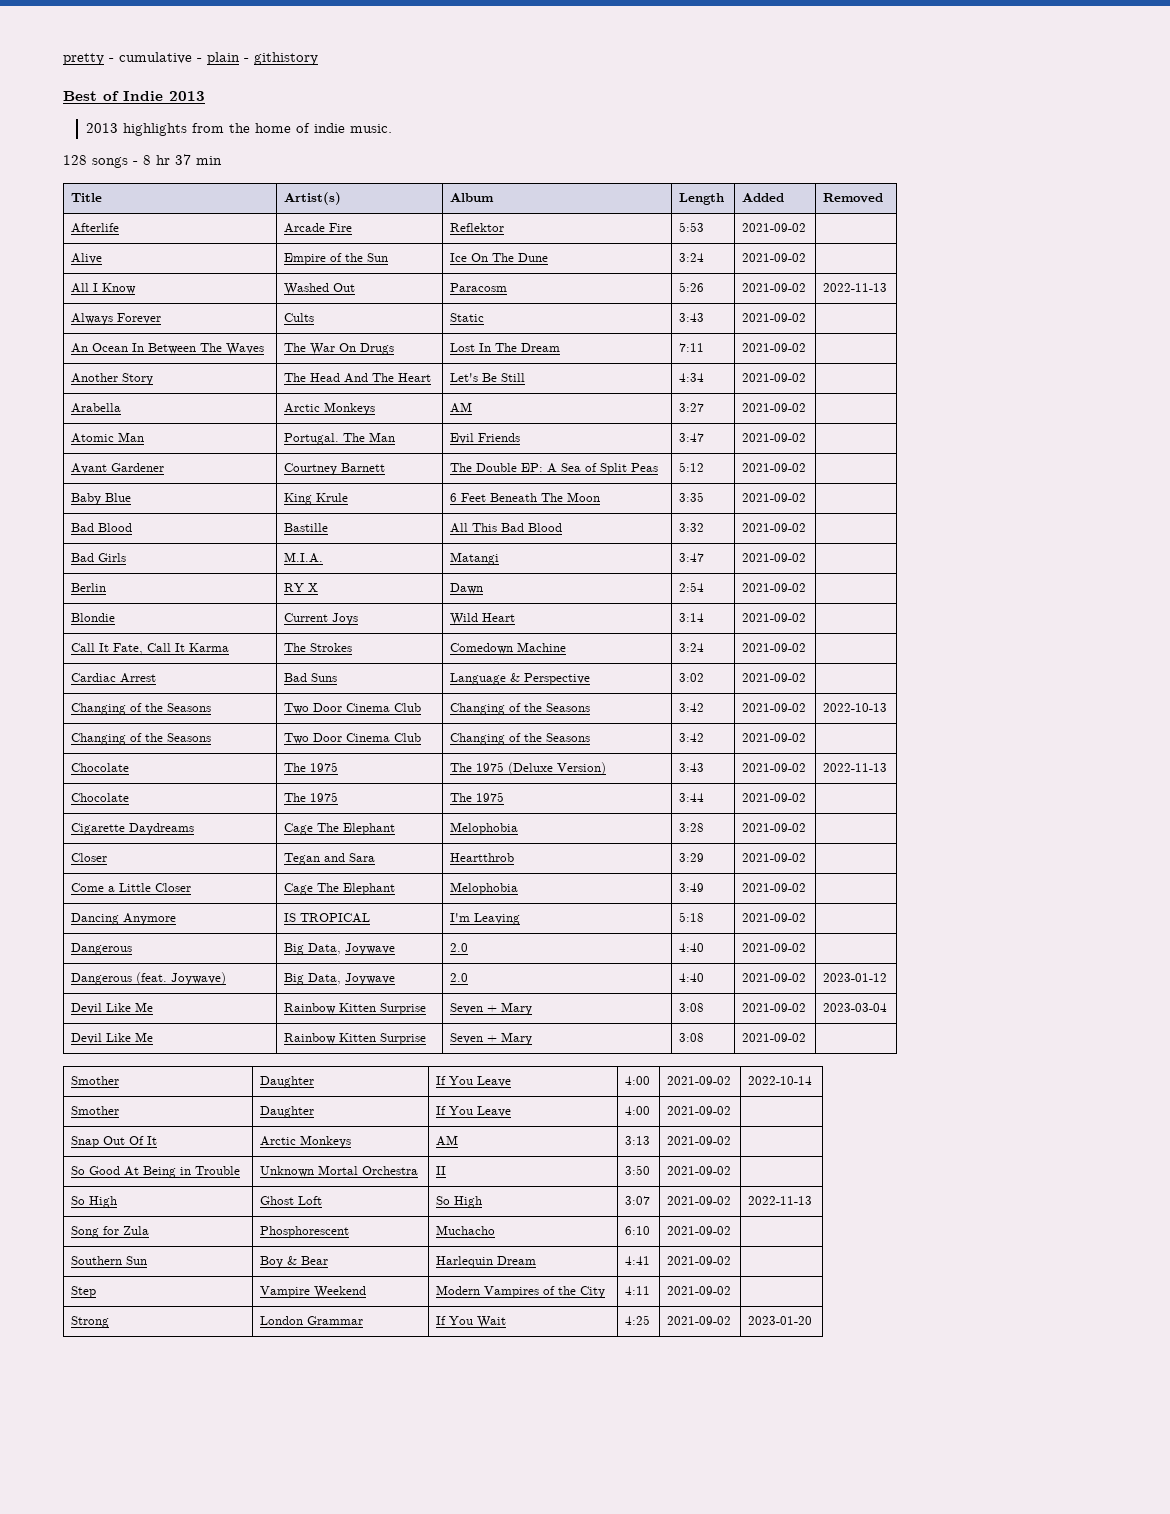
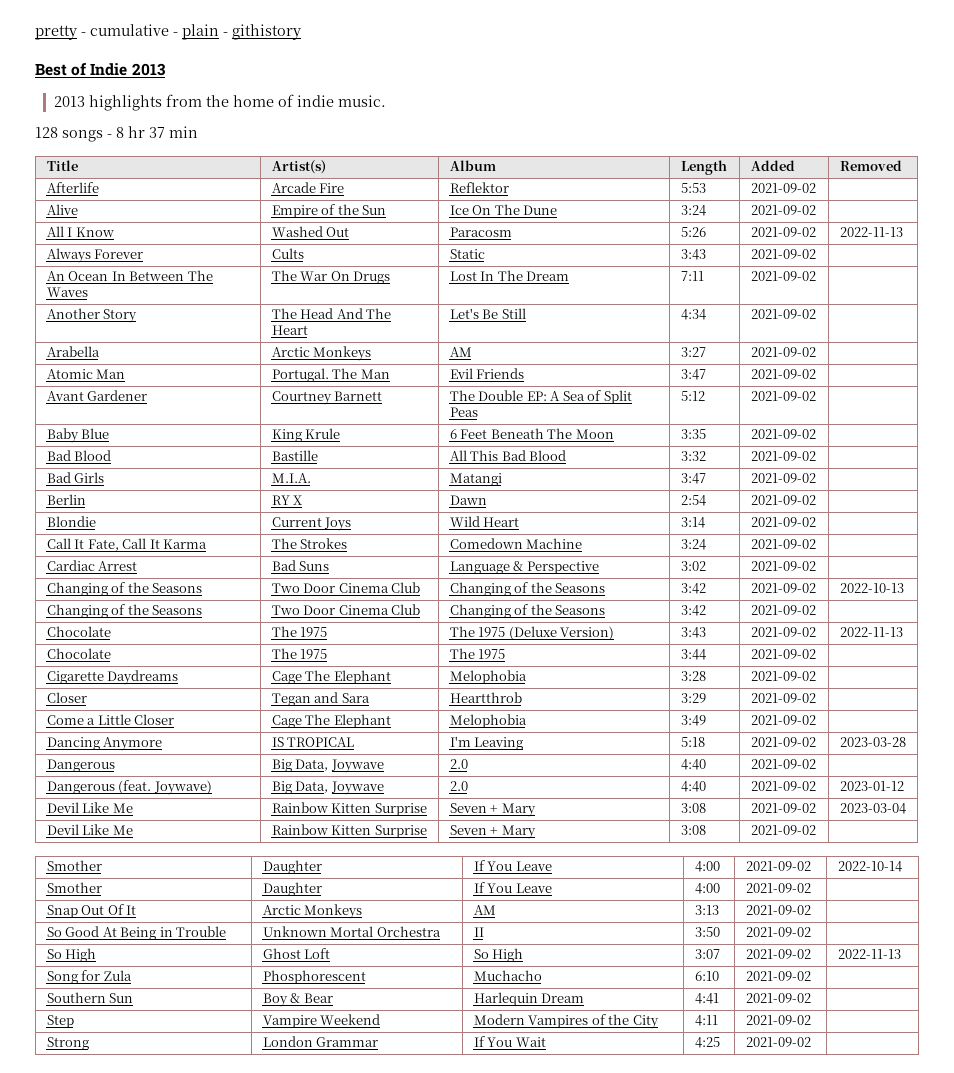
- Dancing Anymore | IS TROPICAL | I'm Leaving | 5:18 | 2021-09-02 |
+ Dancing Anymore | IS TROPICAL | I'm Leaving | 5:18 | 2021-09-02 | 2023-03-28
- Strong | London Grammar | If You Wait | 4:25 | 2021-09-02 | 2023-01-20
+ Strong | London Grammar | If You Wait | 4:25 | 2021-09-02 |

